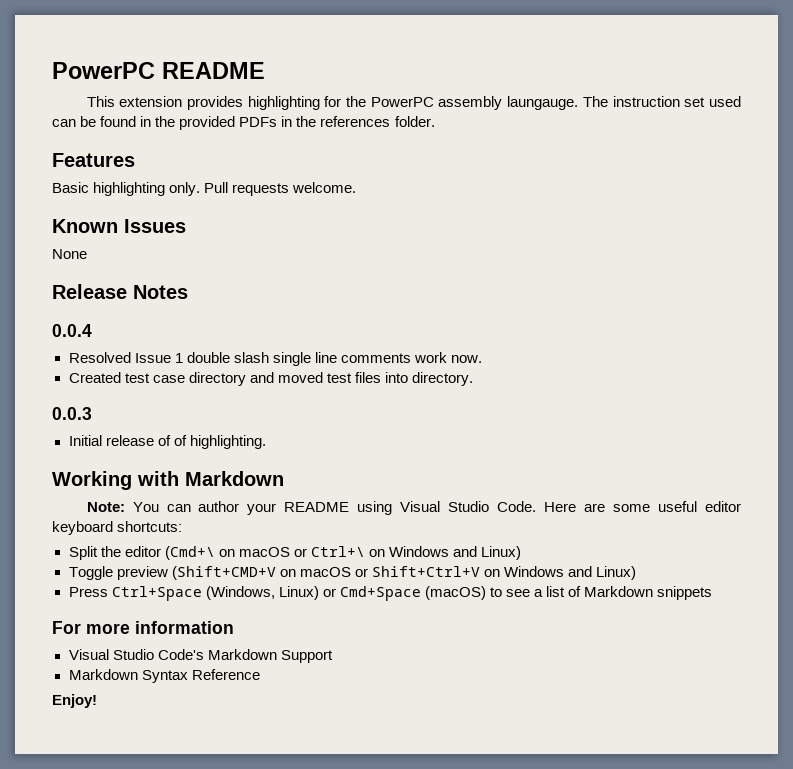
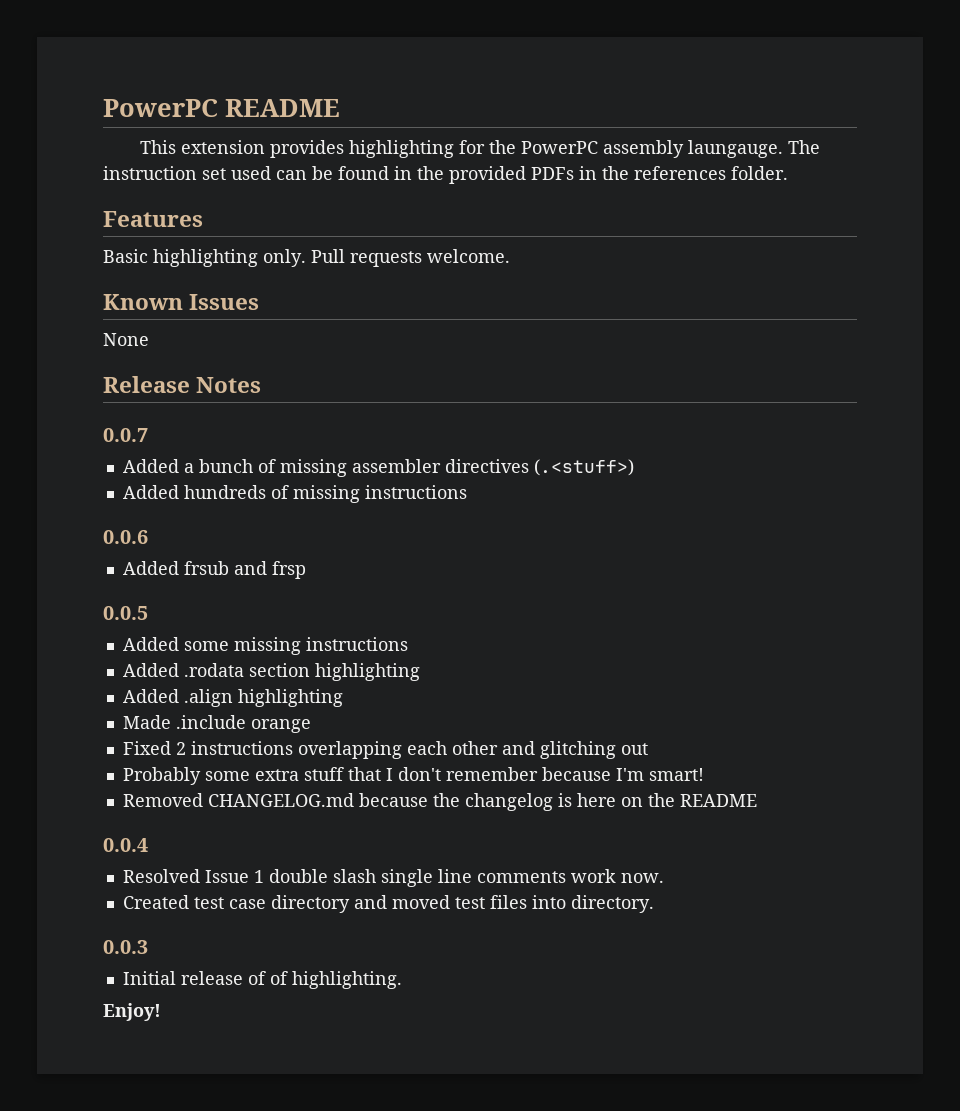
+ 0.0.7
+ Added a bunch of missing assembler directives (.<stuff>)
+ Added hundreds of missing instructions
+ 0.0.6
+ Added frsub and frsp
+ 0.0.5
+ Added some missing instructions
+ Added .rodata section highlighting
+ Added .align highlighting
+ Made .include orange
+ Fixed 2 instructions overlapping each other and glitching out
+ Probably some extra stuff that I don't remember because I'm smart!
+ Removed CHANGELOG.md because the changelog is here on the README
- Working with Markdown
- Note: You can author your README using Visual Studio Code. Here are some useful editor keyboard shortcuts:
- Split the editor (Cmd+\ on macOS or Ctrl+\ on Windows and Linux)
- Toggle preview (Shift+CMD+V on macOS or Shift+Ctrl+V on Windows and Linux)
- Press Ctrl+Space (Windows, Linux) or Cmd+Space (macOS) to see a list of Markdown snippets
- For more information
- Visual Studio Code's Markdown Support
- Markdown Syntax Reference

